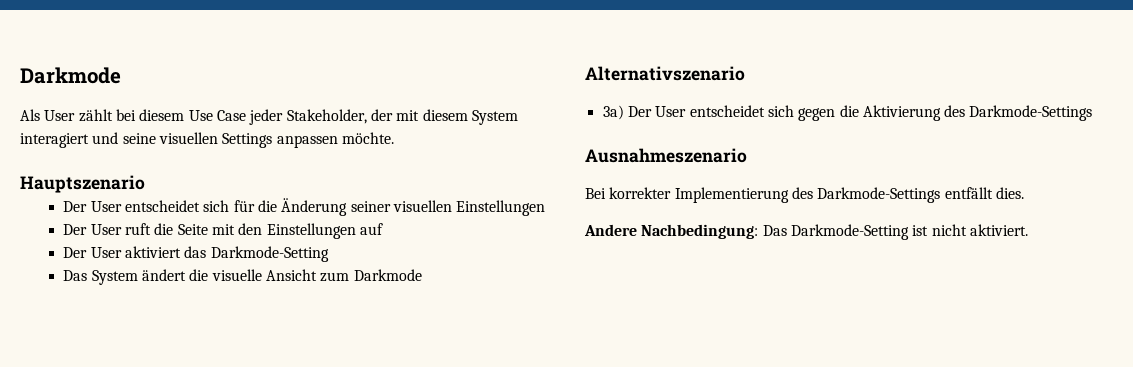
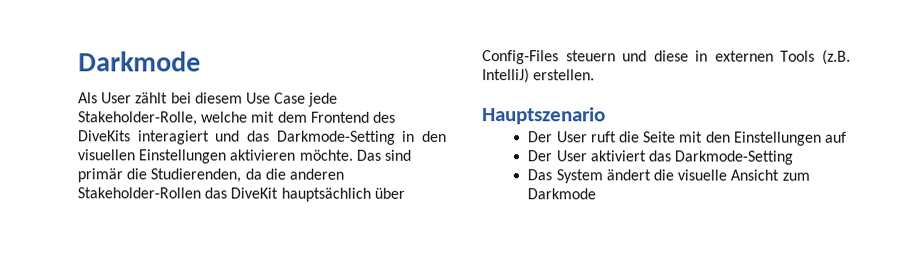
- Als User zählt bei diesem Use Case jeder Stakeholder, der mit diesem System interagiert und seine visuellen Settings anpassen möchte.
+ Als User zählt bei diesem Use Case jede Stakeholder-Rolle, welche mit dem Frontend des DiveKits interagiert und das Darkmode-Setting in den visuellen Einstellungen aktivieren möchte. Das sind primär die Studierenden, da die anderen Stakeholder-Rollen das DiveKit hauptsächlich über Config-Files steuern und diese in externen Tools (z.B. IntelliJ) erstellen.
  Hauptszenario
- Der User entscheidet sich für die Änderung seiner visuellen Einstellungen
- Alternativszenario
- 3a) Der User entscheidet sich gegen die Aktivierung des Darkmode-Settings
- Ausnahmeszenario
- Bei korrekter Implementierung des Darkmode-Settings entfällt dies.
- Andere Nachbedingung: Das Darkmode-Setting ist nicht aktiviert.

